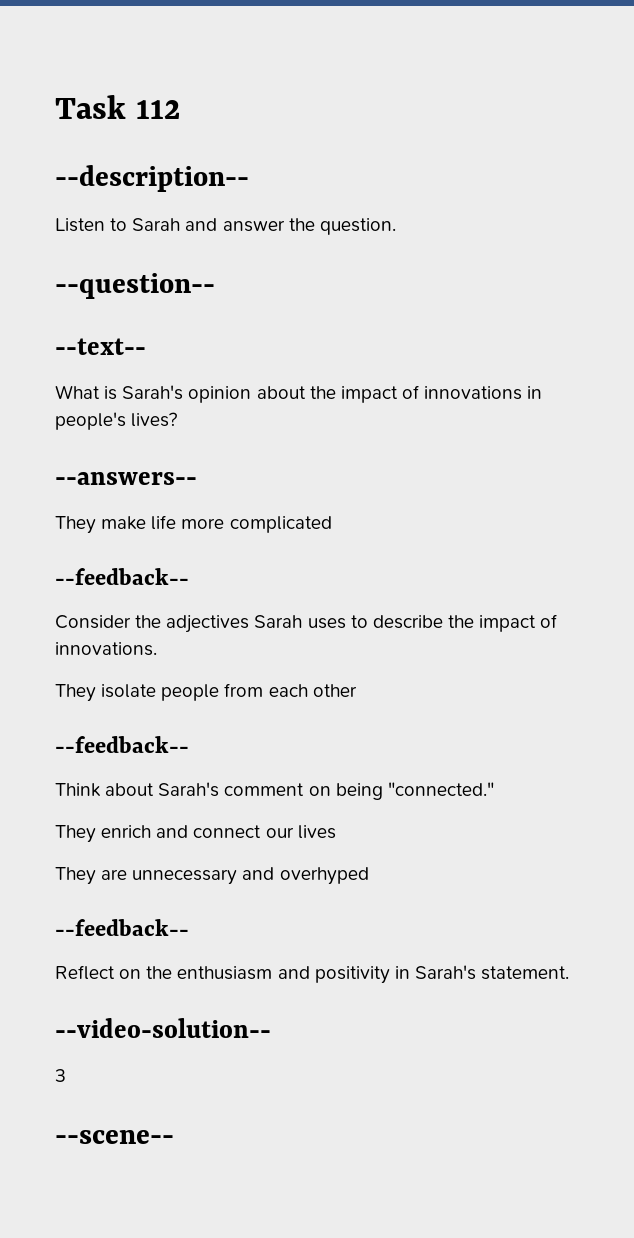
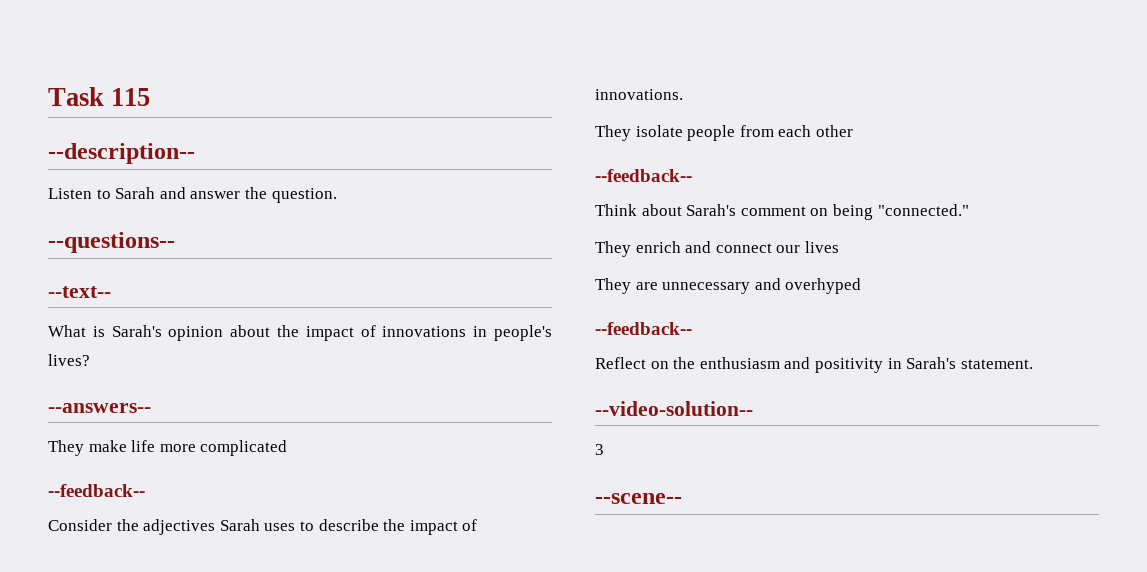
- Task 112
+ Task 115
- --question--
+ --questions--

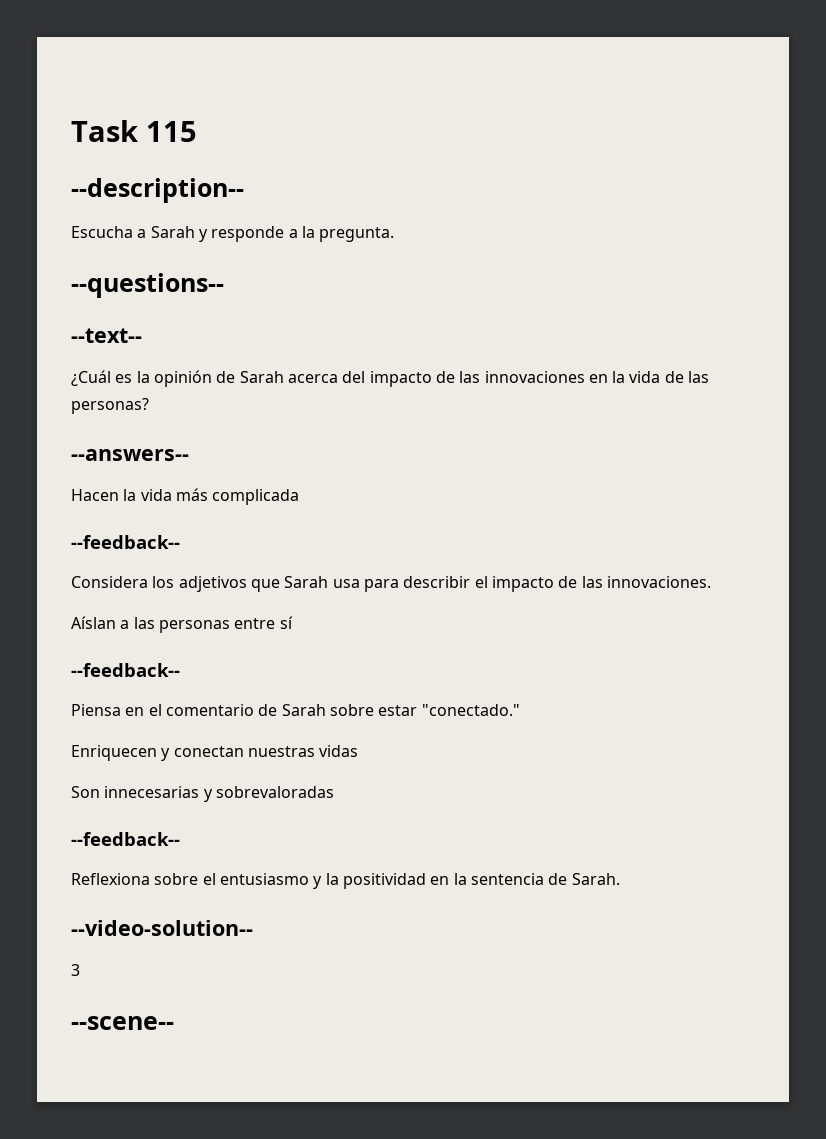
- Listen to Sarah and answer the question.
+ Escucha a Sarah y responde a la pregunta.
  --questions--
  --text--
- What is Sarah's opinion about the impact of innovations in people's lives?
+ ¿Cuál es la opinión de Sarah acerca del impacto de las innovaciones en la vida de las personas?
  --answers--
- They make life more complicated
+ Hacen la vida más complicada
  --feedback--
- Consider the adjectives Sarah uses to describe the impact of innovations.
- They isolate people from each other
+ Considera los adjetivos que Sarah usa para describir el impacto de las innovaciones.
+ Aíslan a las personas entre sí
  --feedback--
- Think about Sarah's comment on being "connected."
- They enrich and connect our lives
- They are unnecessary and overhyped
+ Piensa en el comentario de Sarah sobre estar "conectado."
+ Enriquecen y conectan nuestras vidas
+ Son innecesarias y sobrevaloradas
  --feedback--
- Reflect on the enthusiasm and positivity in Sarah's statement.
+ Reflexiona sobre el entusiasmo y la positividad en la sentencia de Sarah.

